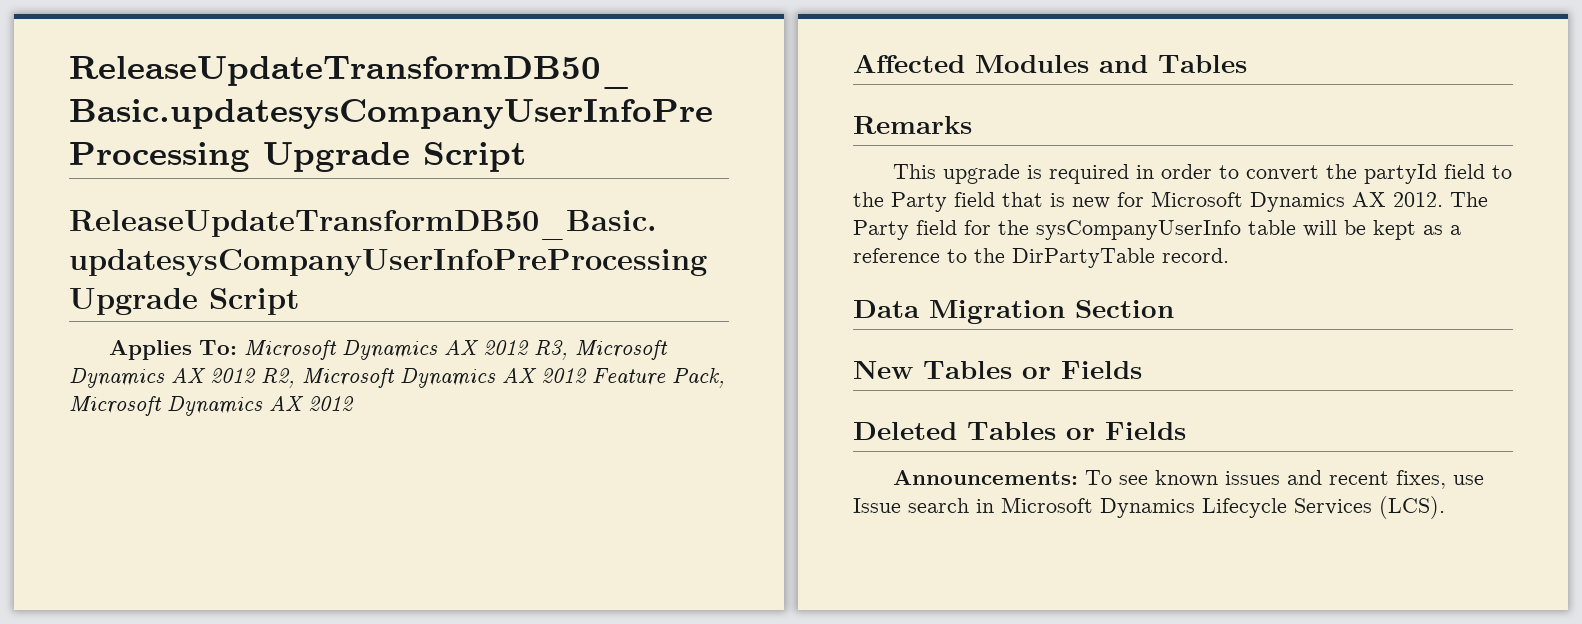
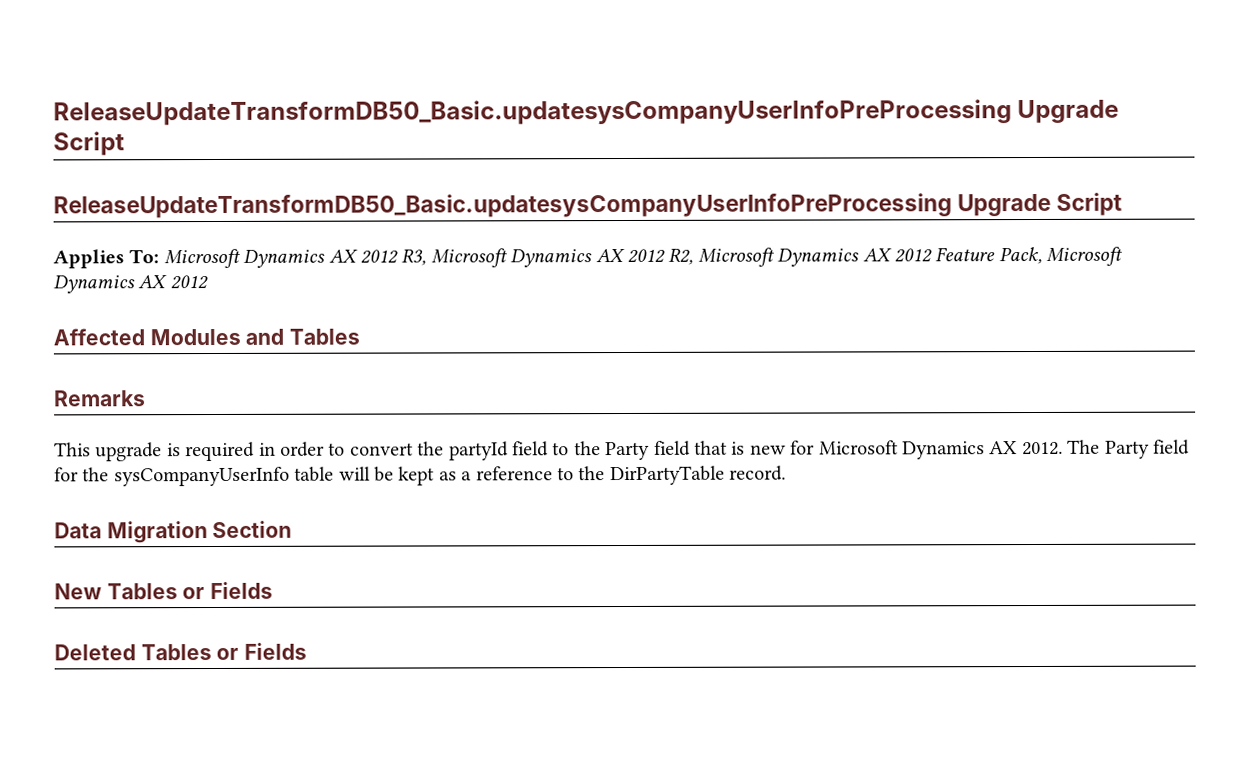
- Announcements: To see known issues and recent fixes, use Issue search in Microsoft Dynamics Lifecycle Services (LCS).

